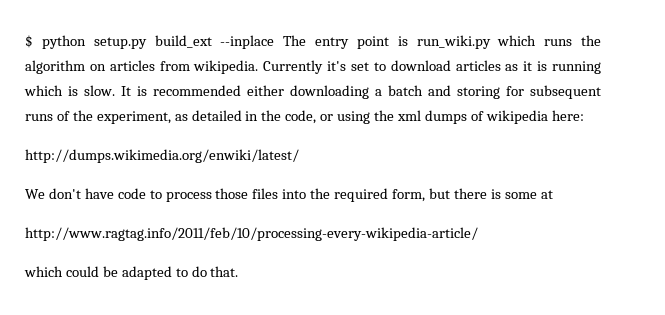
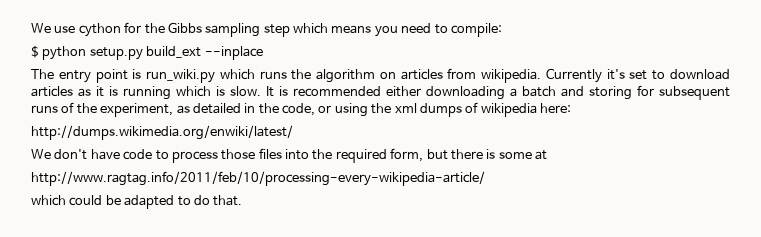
+ We use cython for the Gibbs sampling step which means you need to compile:
- $ python setup.py build_ext --inplace The entry point is run_wiki.py which runs the algorithm on articles from wikipedia.
+ $ python setup.py build_ext --inplace
+ The entry point is run_wiki.py which runs the algorithm on articles from wikipedia.

